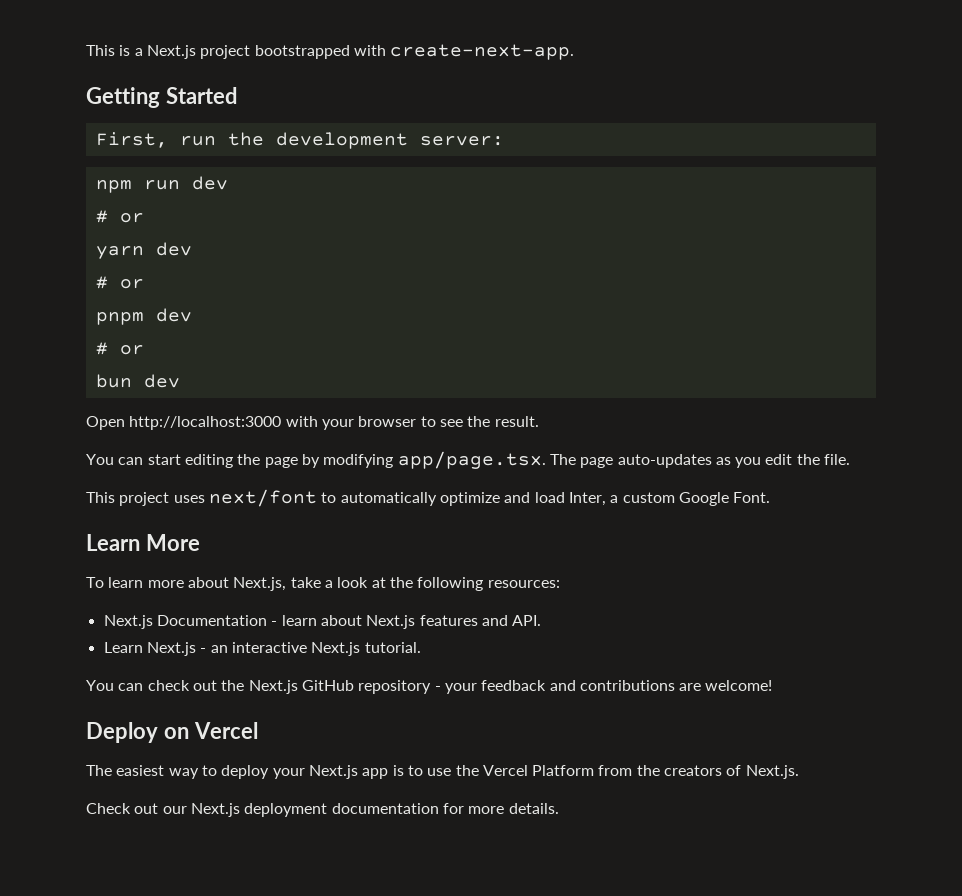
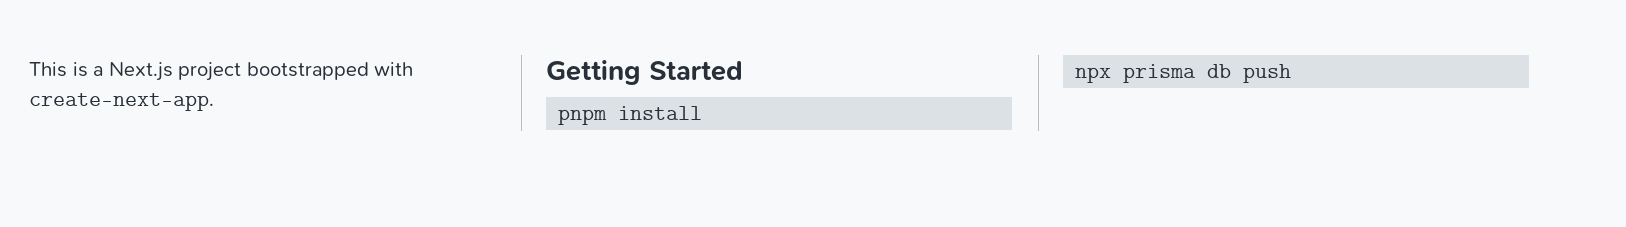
- First, run the development server:
- npm run dev
- # or
- yarn dev
- # or
- pnpm dev
- # or
- bun dev
- Open http://localhost:3000 with your browser to see the result.
- You can start editing the page by modifying app/page.tsx. The page auto-updates as you edit the file.
- This project uses next/font to automatically optimize and load Inter, a custom Google Font.
- Learn More
- To learn more about Next.js, take a look at the following resources:
- Next.js Documentation - learn about Next.js features and API.
- Learn Next.js - an interactive Next.js tutorial.
- You can check out the Next.js GitHub repository - your feedback and contributions are welcome!
- Deploy on Vercel
- The easiest way to deploy your Next.js app is to use the Vercel Platform from the creators of Next.js.
- Check out our Next.js deployment documentation for more details.
+ pnpm install
+ npx prisma db push

